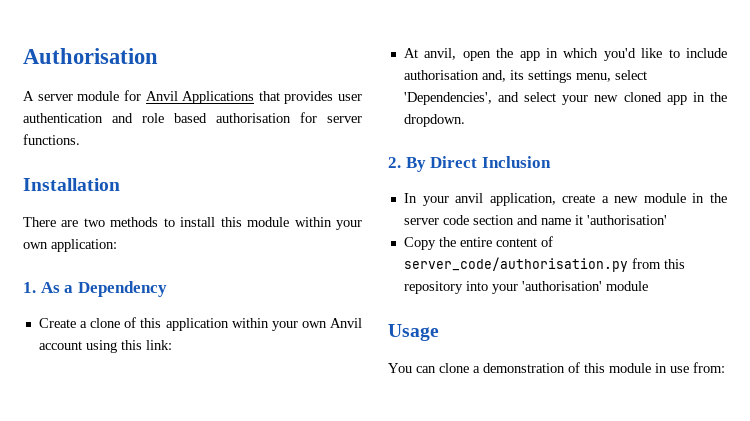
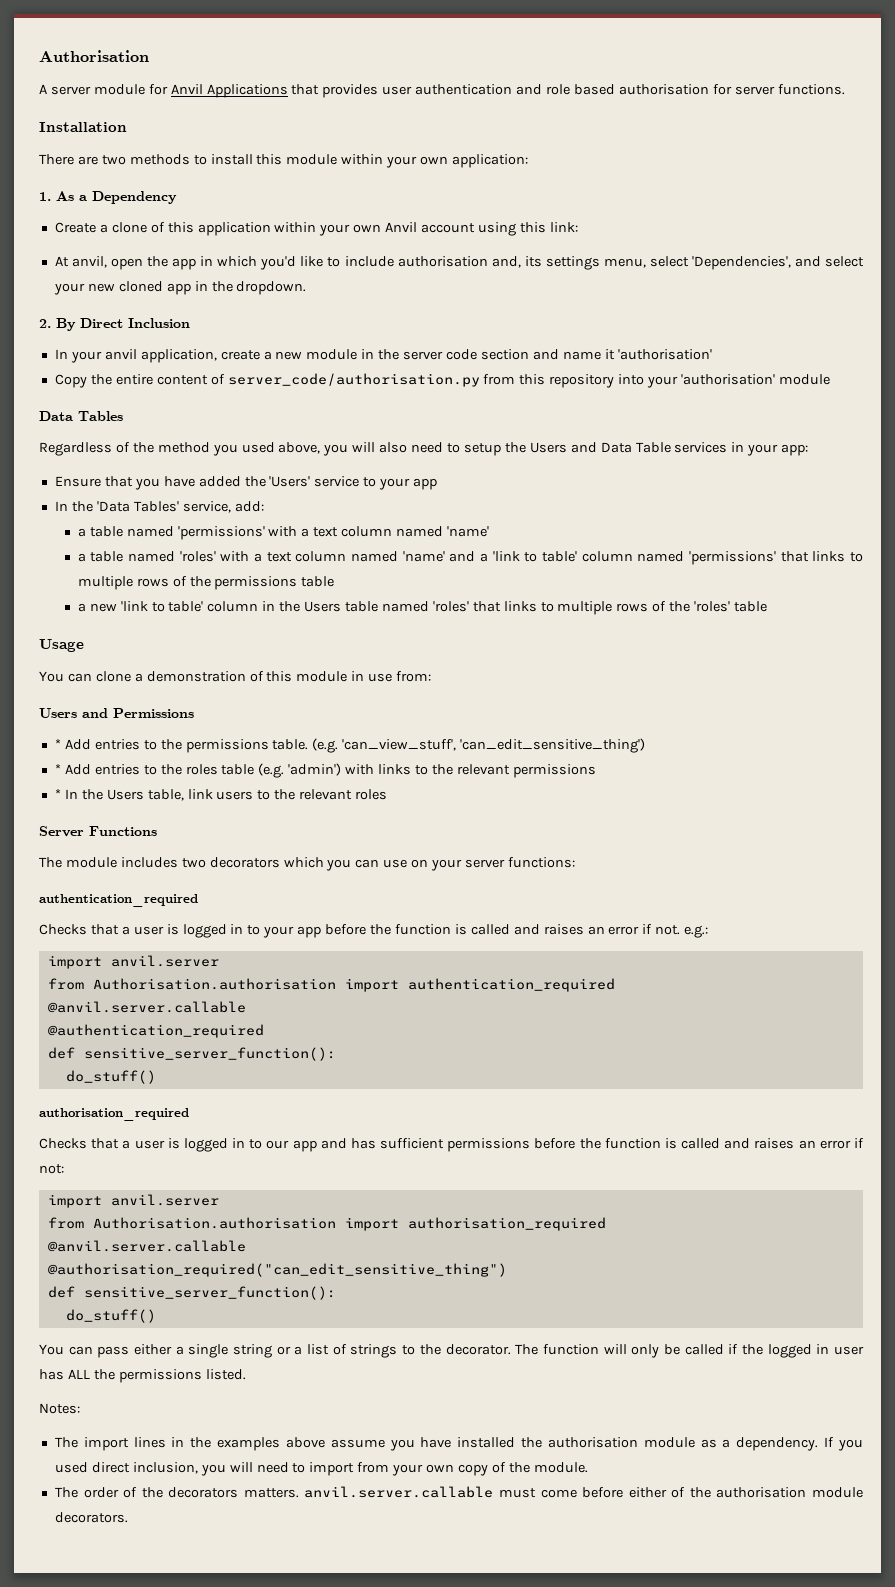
+ Data Tables
+ Regardless of the method you used above, you will also need to setup the Users and Data Table services in your app:
+ Ensure that you have added the 'Users' service to your app
+ In the 'Data Tables' service, add:
+ a table named 'permissions' with a text column named 'name'
+ a table named 'roles' with a text column named 'name' and a 'link to table' column named 'permissions' that links to multiple rows of the permissions table
+ a new 'link to table' column in the Users table named 'roles' that links to multiple rows of the 'roles' table
+ Users and Permissions
+ * Add entries to the permissions table. (e.g. 'can_view_stuff', 'can_edit_sensitive_thing')
+ * Add entries to the roles table (e.g. 'admin') with links to the relevant permissions
+ * In the Users table, link users to the relevant roles
+ Server Functions
+ The module includes two decorators which you can use on your server functions:
+ authentication_required
+ Checks that a user is logged in to your app before the function is called and raises an error if not. e.g.:
+ import anvil.server
+ from Authorisation.authorisation import authentication_required
+ @anvil.server.callable
+ @authentication_required
+ def sensitive_server_function():
+ do_stuff()
+ authorisation_required
+ Checks that a user is logged in to our app and has sufficient permissions before the function is called and raises an error if not:
+ import anvil.server
+ from Authorisation.authorisation import authorisation_required
+ @anvil.server.callable
+ @authorisation_required("can_edit_sensitive_thing")
+ def sensitive_server_function():
+ do_stuff()
+ You can pass either a single string or a list of strings to the decorator. The function will only be called if the logged in user has ALL the permissions listed.
+ Notes:
+ The import lines in the examples above assume you have installed the authorisation module as a dependency. If you used direct inclusion, you will need to import from your own copy of the module.
+ The order of the decorators matters. anvil.server.callable must come before either of the authorisation module decorators.

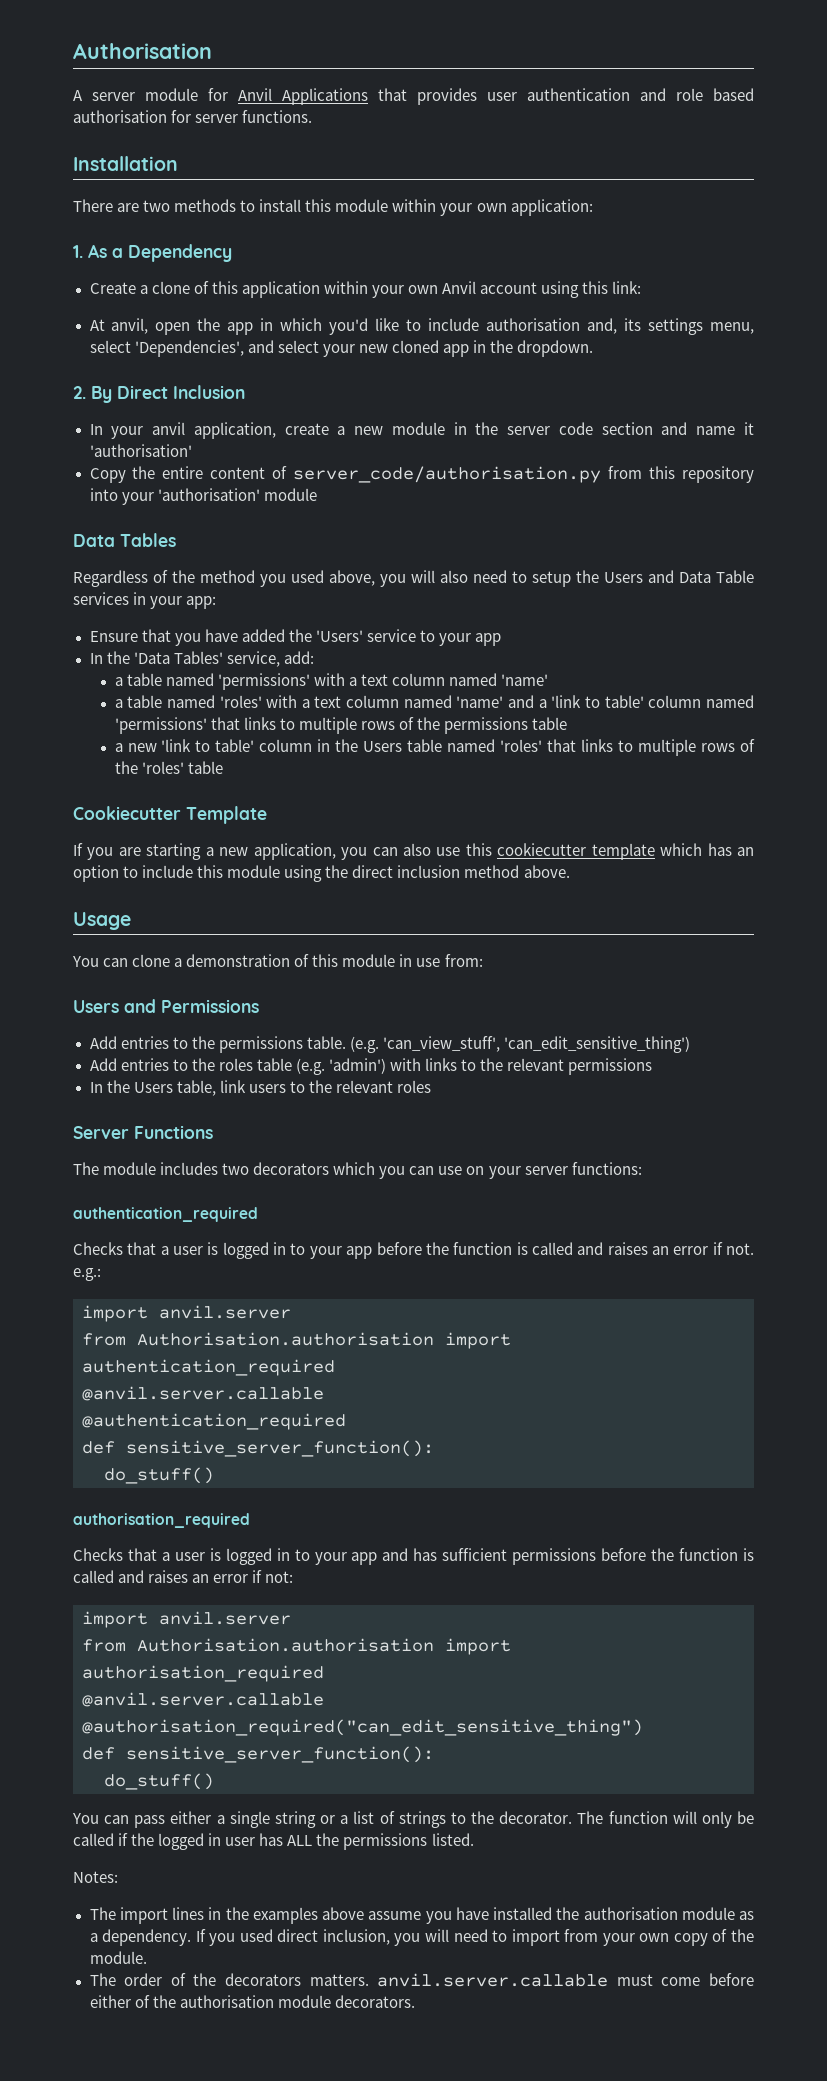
+ Cookiecutter Template
+ If you are starting a new application, you can also use this cookiecutter template which has an option to include this module using the direct inclusion method above.
- * Add entries to the permissions table.
+ Add entries to the permissions table.
- * Add entries to the roles table (e.g. 'admin') with links to the relevant permissions
+ Add entries to the roles table (e.g. 'admin') with links to the relevant permissions
- * In the Users table, link users to the relevant roles
+ In the Users table, link users to the relevant roles
- Checks that a user is logged in to our app and has sufficient permissions before the function is called and raises an error if not:
+ Checks that a user is logged in to your app and has sufficient permissions before the function is called and raises an error if not:

